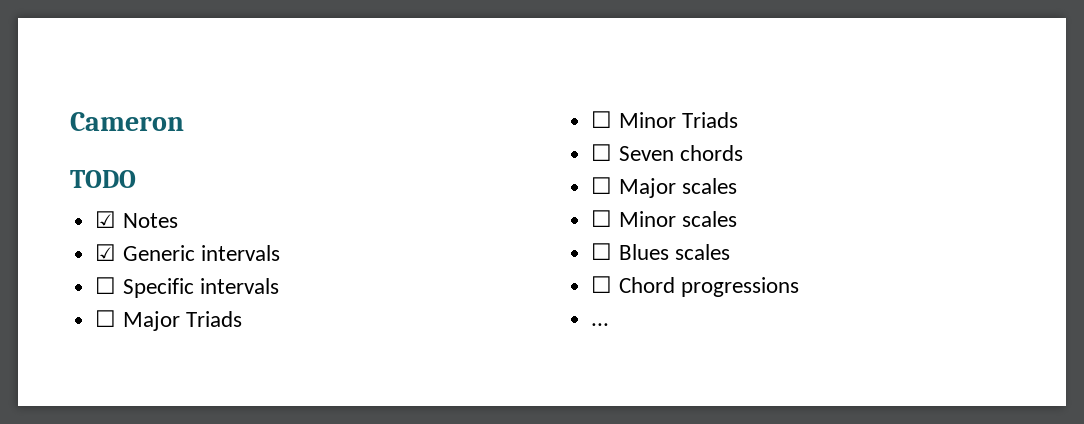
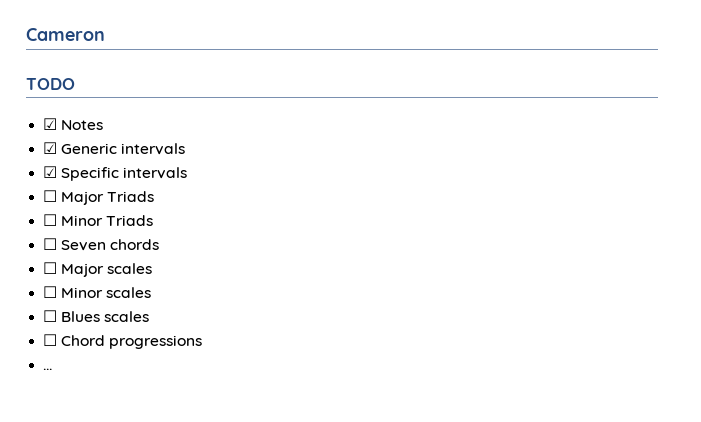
- ☐ Specific intervals
+ ☑ Specific intervals

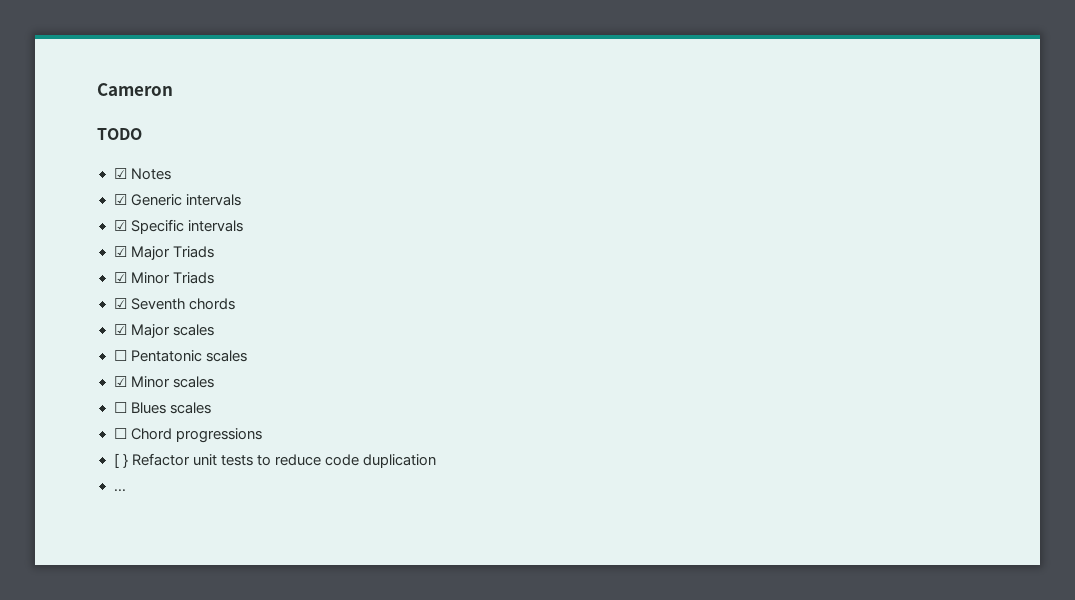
- ☐ Major Triads
+ ☑ Major Triads
- ☐ Minor Triads
+ ☑ Minor Triads
- ☐ Seven chords
+ ☑ Seventh chords
- ☐ Major scales
+ ☑ Major scales
- ☐ Minor scales
+ ☐ Pentatonic scales
+ ☑ Minor scales
+ [ } Refactor unit tests to reduce code duplication

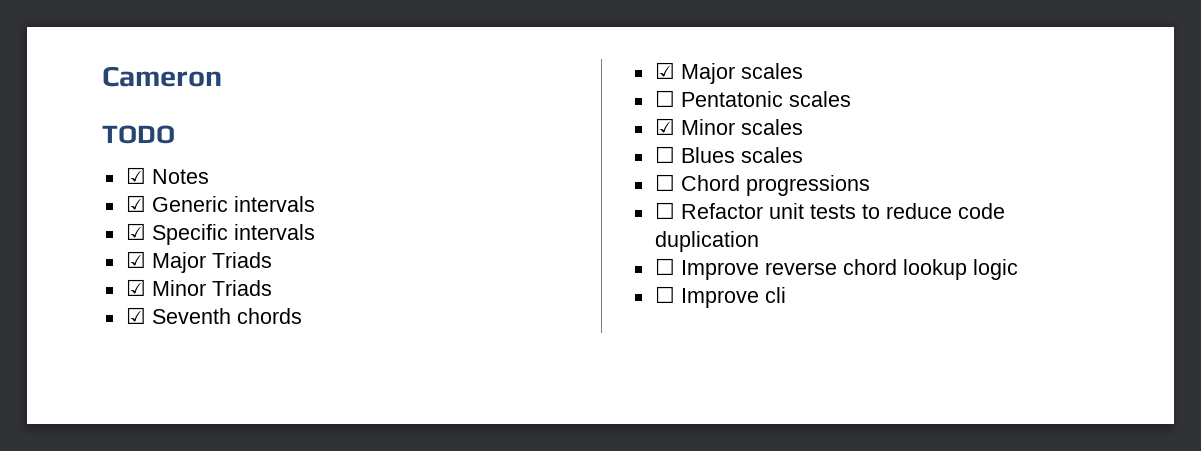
- [ } Refactor unit tests to reduce code duplication
+ ☐ Refactor unit tests to reduce code duplication
- ...
+ ☐ Improve reverse chord lookup logic
+ ☐ Improve cli

